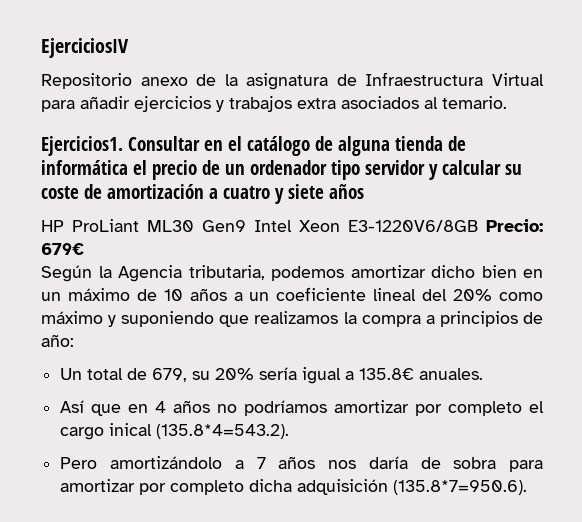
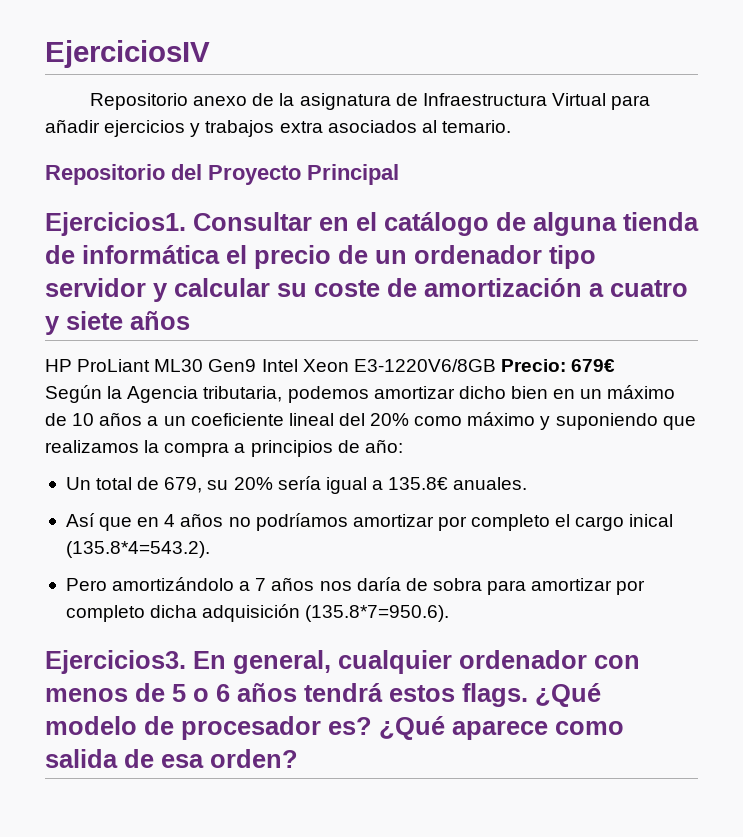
+ Repositorio del Proyecto Principal
+ Ejercicios3. En general, cualquier ordenador con menos de 5 o 6 años tendrá estos flags. ¿Qué modelo de procesador es? ¿Qué aparece como salida de esa orden?

